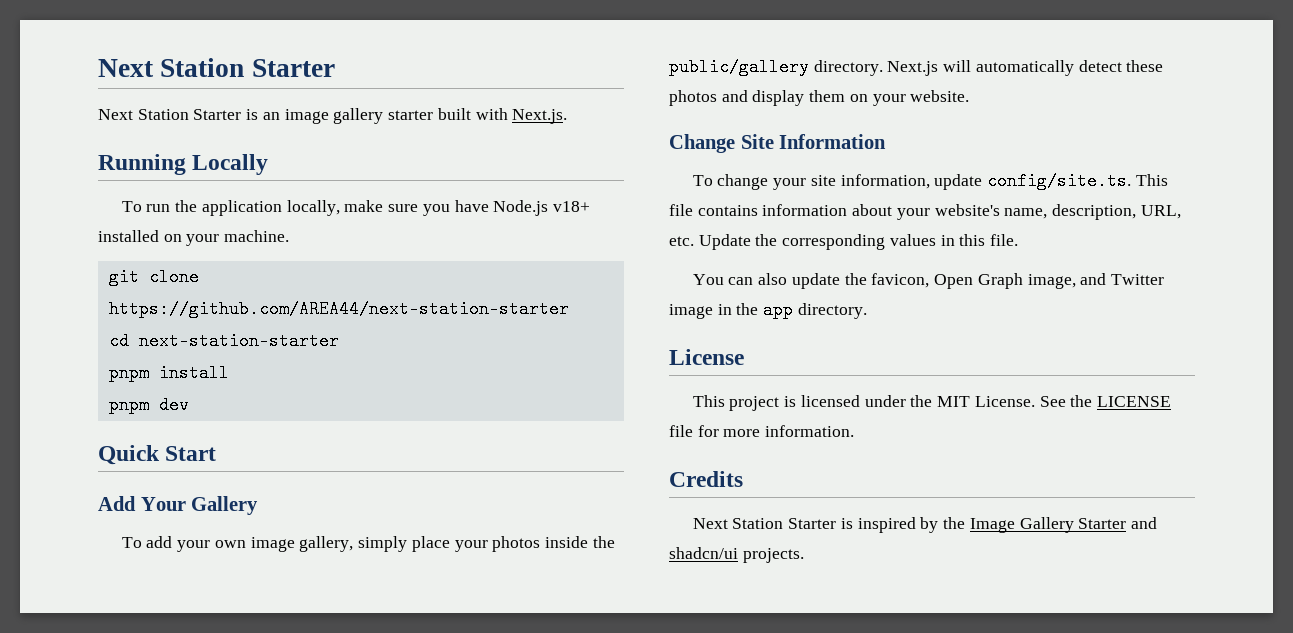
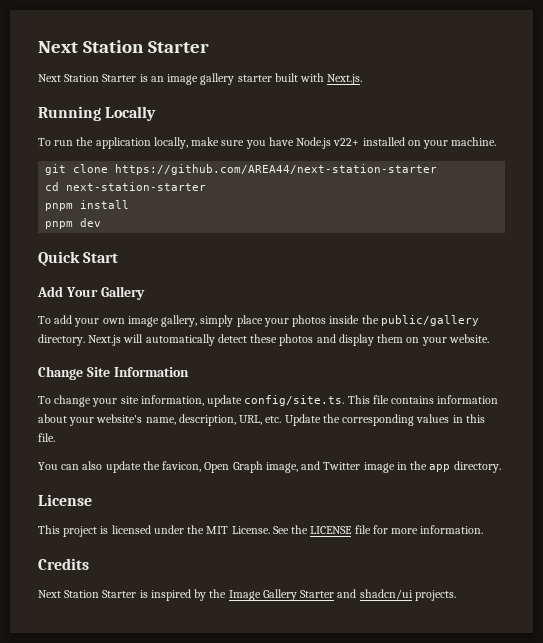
- To run the application locally, make sure you have Node.js v18+ installed on your machine.
+ To run the application locally, make sure you have Node.js v22+ installed on your machine.

